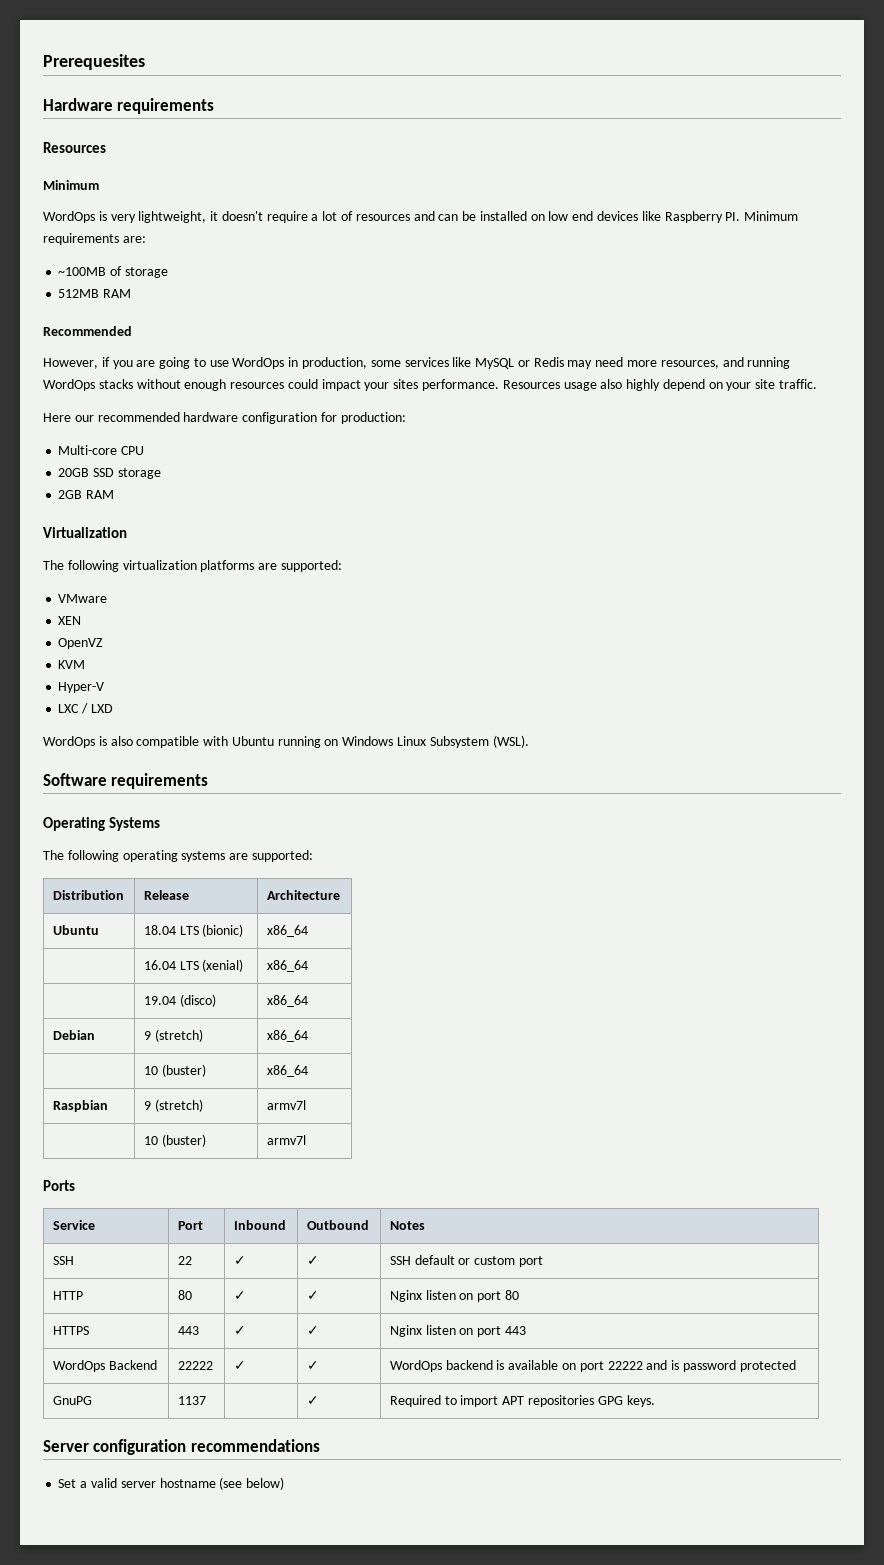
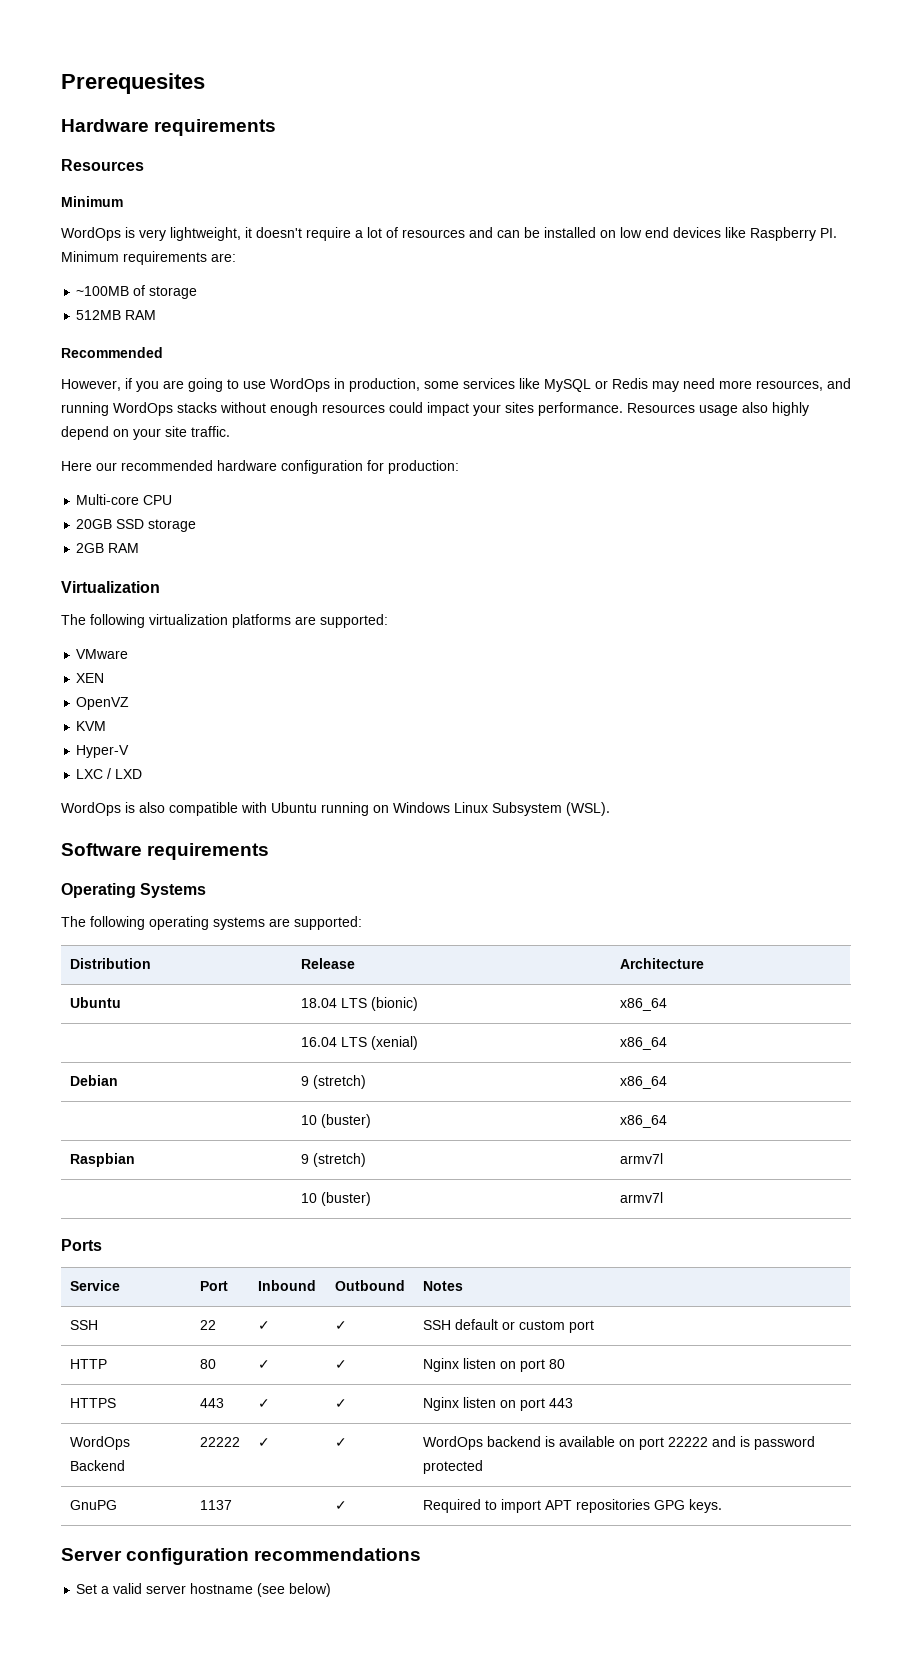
- | 19.04 (disco) | x86_64

